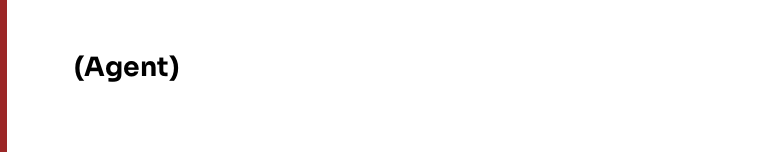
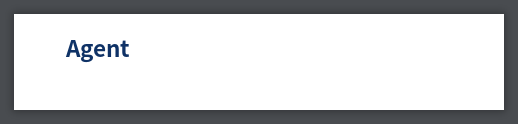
- (Agent)
+ Agent

